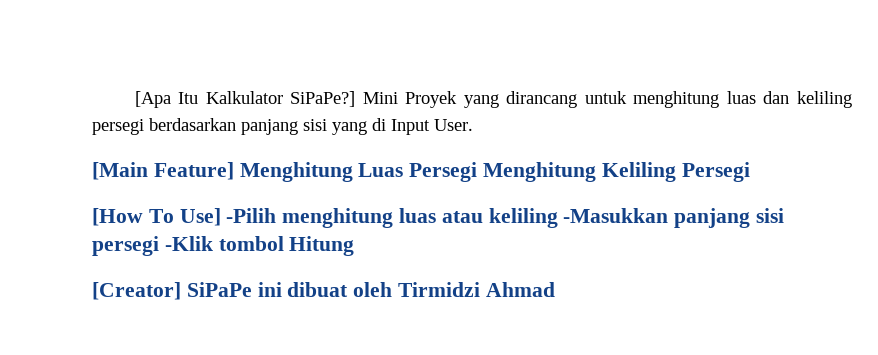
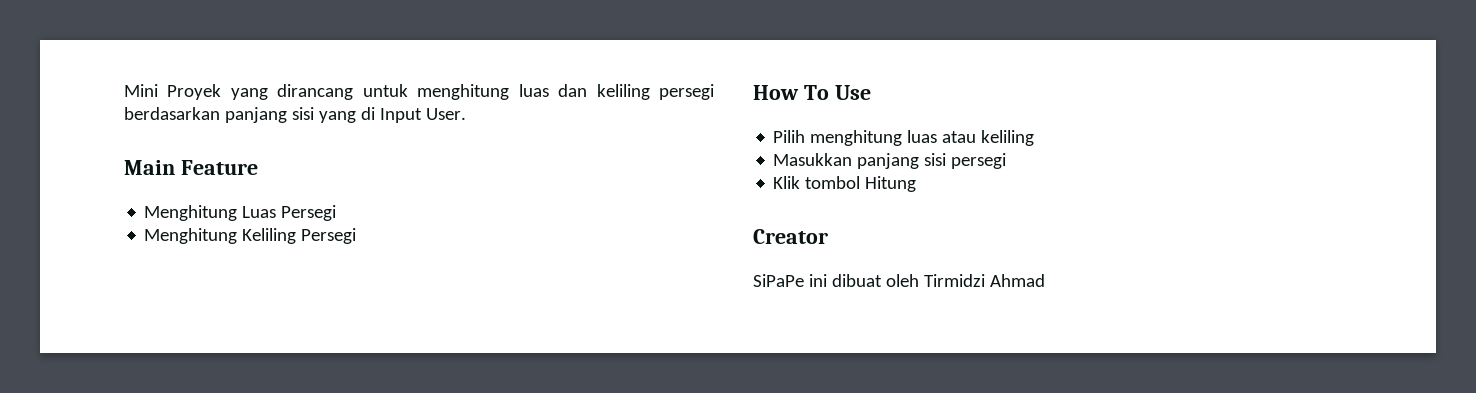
- [Apa Itu Kalkulator SiPaPe?]
- [Main Feature] Menghitung Luas Persegi Menghitung Keliling Persegi
+ Main Feature
+ Menghitung Luas Persegi
+ Menghitung Keliling Persegi
- [How To Use] -Pilih menghitung luas atau keliling -Masukkan panjang sisi persegi -Klik tombol Hitung
+ How To Use
+ Pilih menghitung luas atau keliling
+ Masukkan panjang sisi persegi
+ Klik tombol Hitung
- [Creator] SiPaPe ini dibuat oleh Tirmidzi Ahmad
+ Creator
+ SiPaPe ini dibuat oleh Tirmidzi Ahmad

